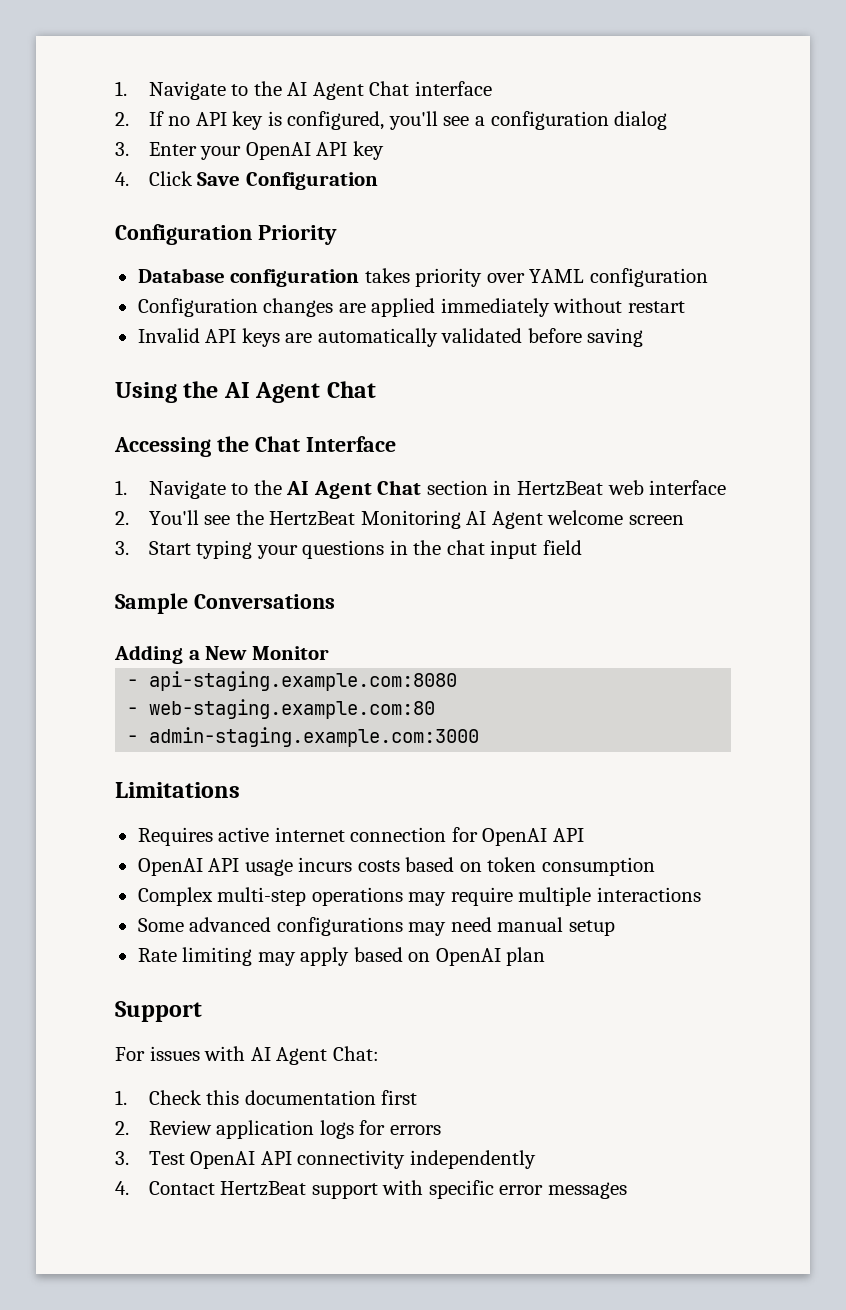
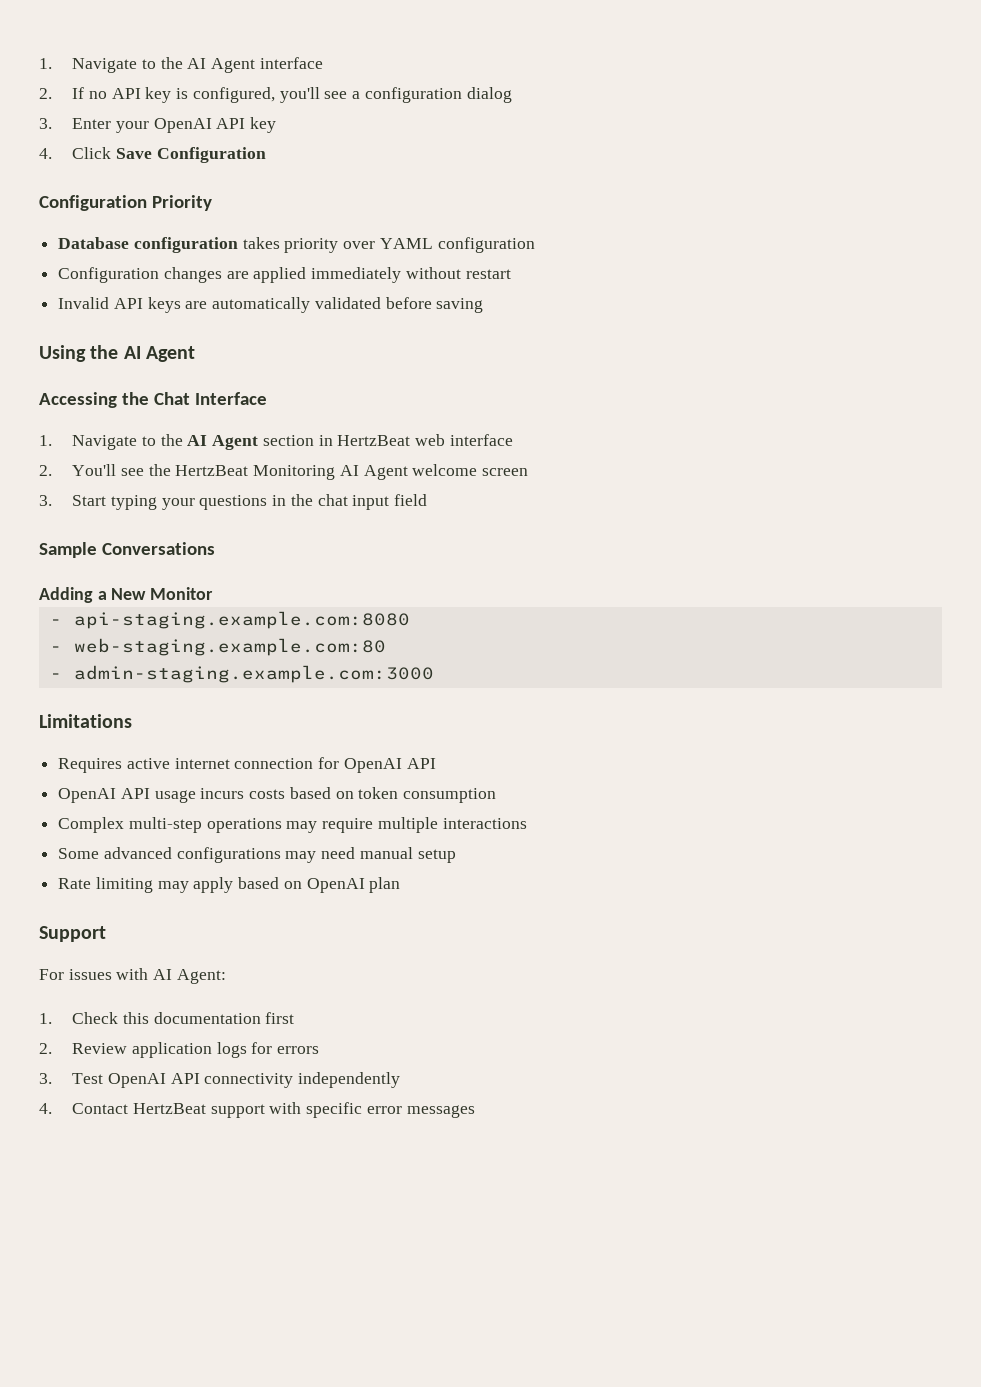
- 1. Navigate to the AI Agent Chat interface
+ 1. Navigate to the AI Agent interface
- Using the AI Agent Chat
+ Using the AI Agent
- 1. Navigate to the AI Agent Chat section in HertzBeat web interface
+ 1. Navigate to the AI Agent section in HertzBeat web interface
- For issues with AI Agent Chat:
+ For issues with AI Agent:

